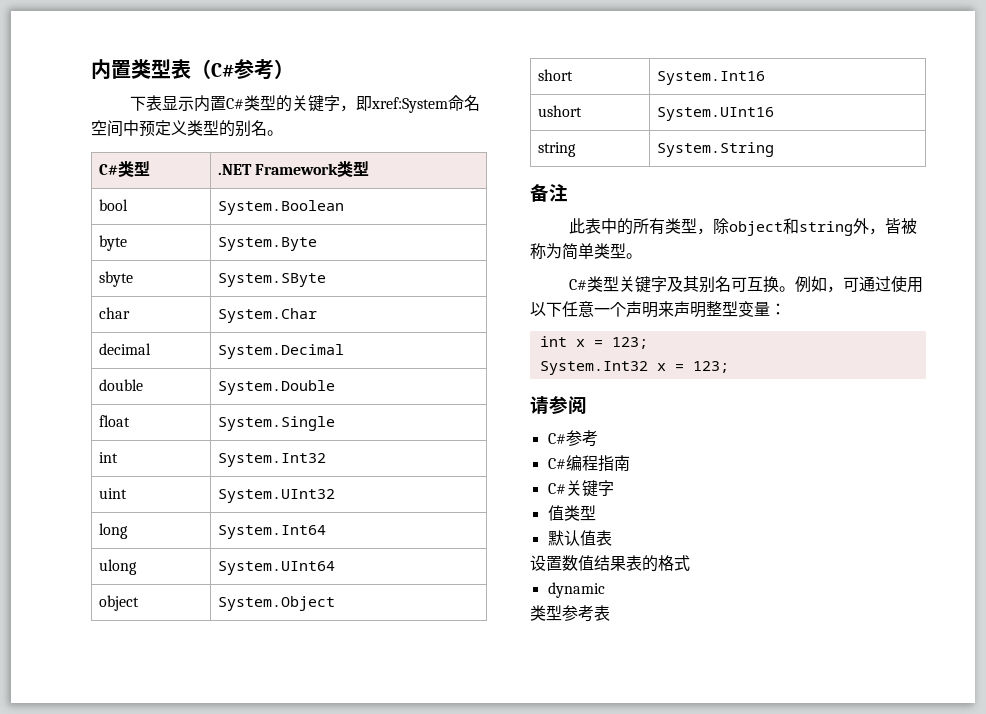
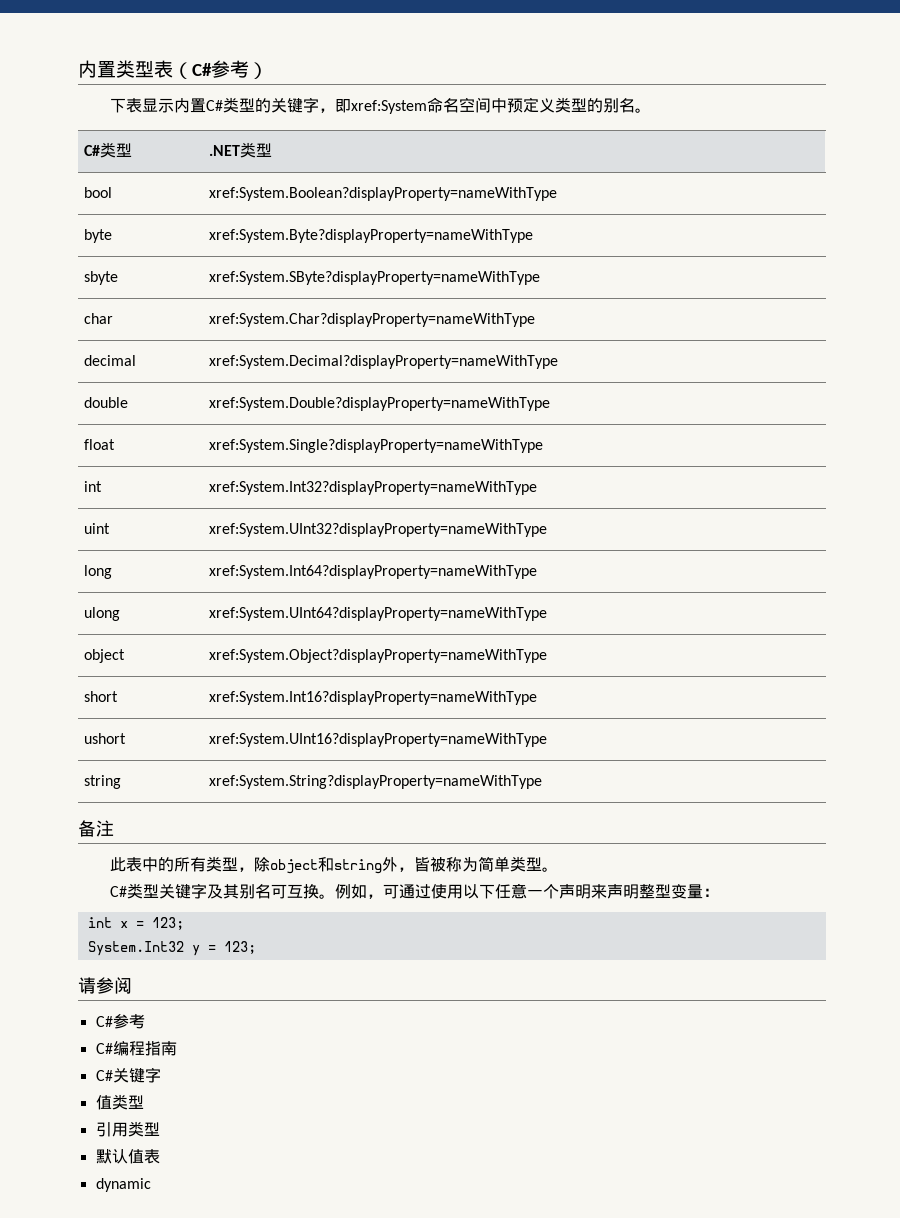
- C#类型 | .NET Framework类型
+ C#类型 | .NET类型
- bool | System.Boolean
+ bool | xref:System.Boolean?displayProperty=nameWithType
- byte | System.Byte
+ byte | xref:System.Byte?displayProperty=nameWithType
- sbyte | System.SByte
+ sbyte | xref:System.SByte?displayProperty=nameWithType
- char | System.Char
+ char | xref:System.Char?displayProperty=nameWithType
- decimal | System.Decimal
+ decimal | xref:System.Decimal?displayProperty=nameWithType
- double | System.Double
+ double | xref:System.Double?displayProperty=nameWithType
- float | System.Single
+ float | xref:System.Single?displayProperty=nameWithType
- int | System.Int32
+ int | xref:System.Int32?displayProperty=nameWithType
- uint | System.UInt32
+ uint | xref:System.UInt32?displayProperty=nameWithType
- long | System.Int64
+ long | xref:System.Int64?displayProperty=nameWithType
- ulong | System.UInt64
+ ulong | xref:System.UInt64?displayProperty=nameWithType
- object | System.Object
+ object | xref:System.Object?displayProperty=nameWithType
- short | System.Int16
+ short | xref:System.Int16?displayProperty=nameWithType
- ushort | System.UInt16
+ ushort | xref:System.UInt16?displayProperty=nameWithType
- string | System.String
+ string | xref:System.String?displayProperty=nameWithType
- System.Int32 x = 123;
+ System.Int32 y = 123;
+ 引用类型
- 设置数值结果表的格式
- 类型参考表

